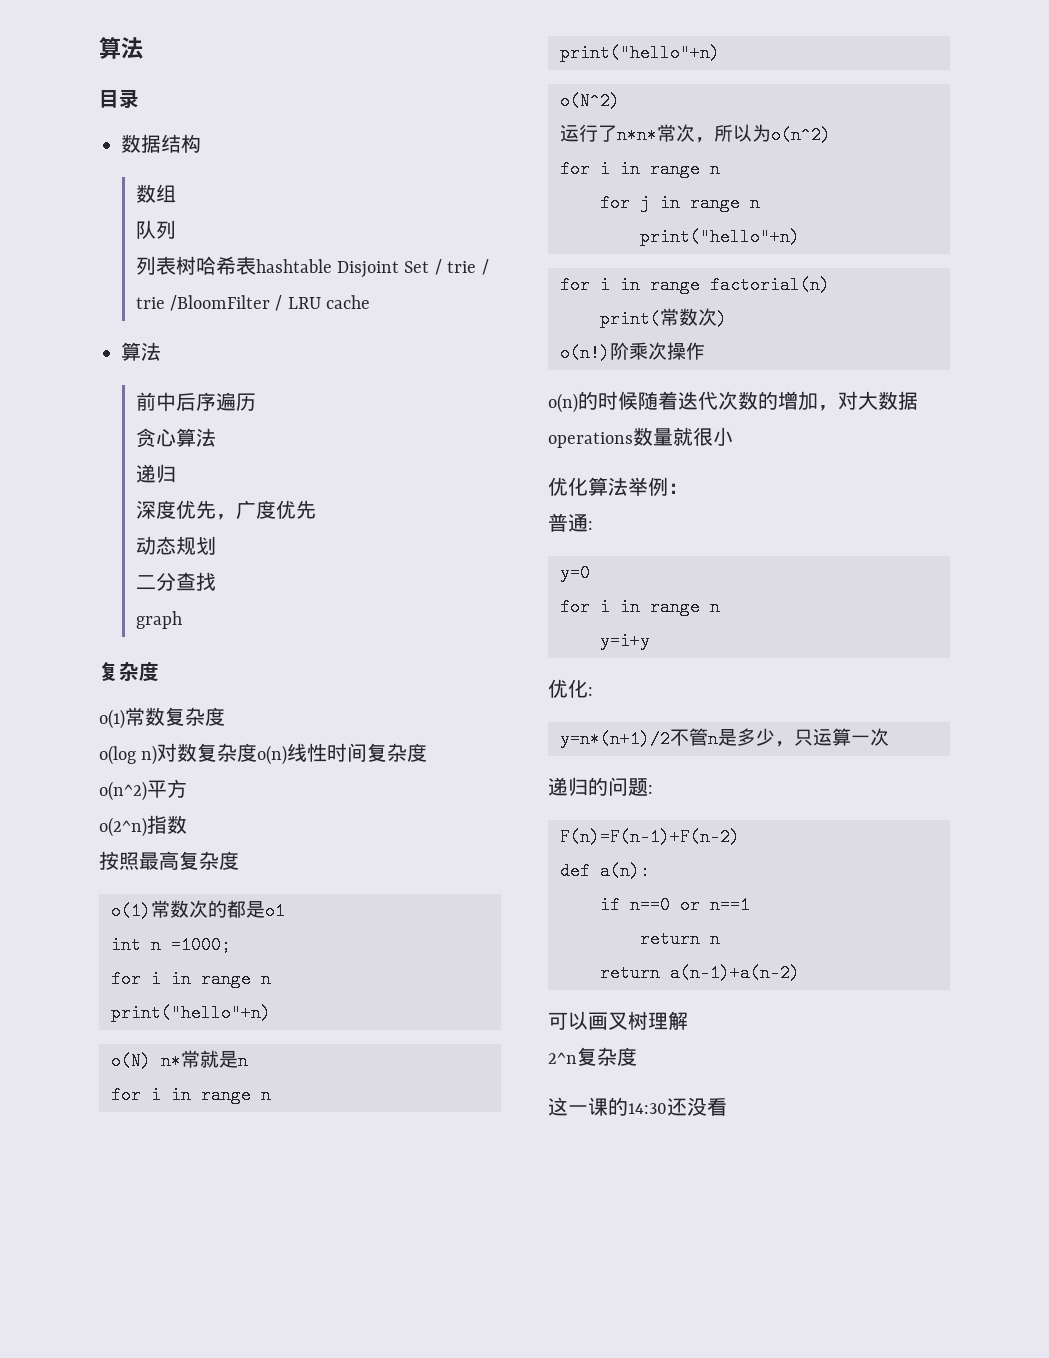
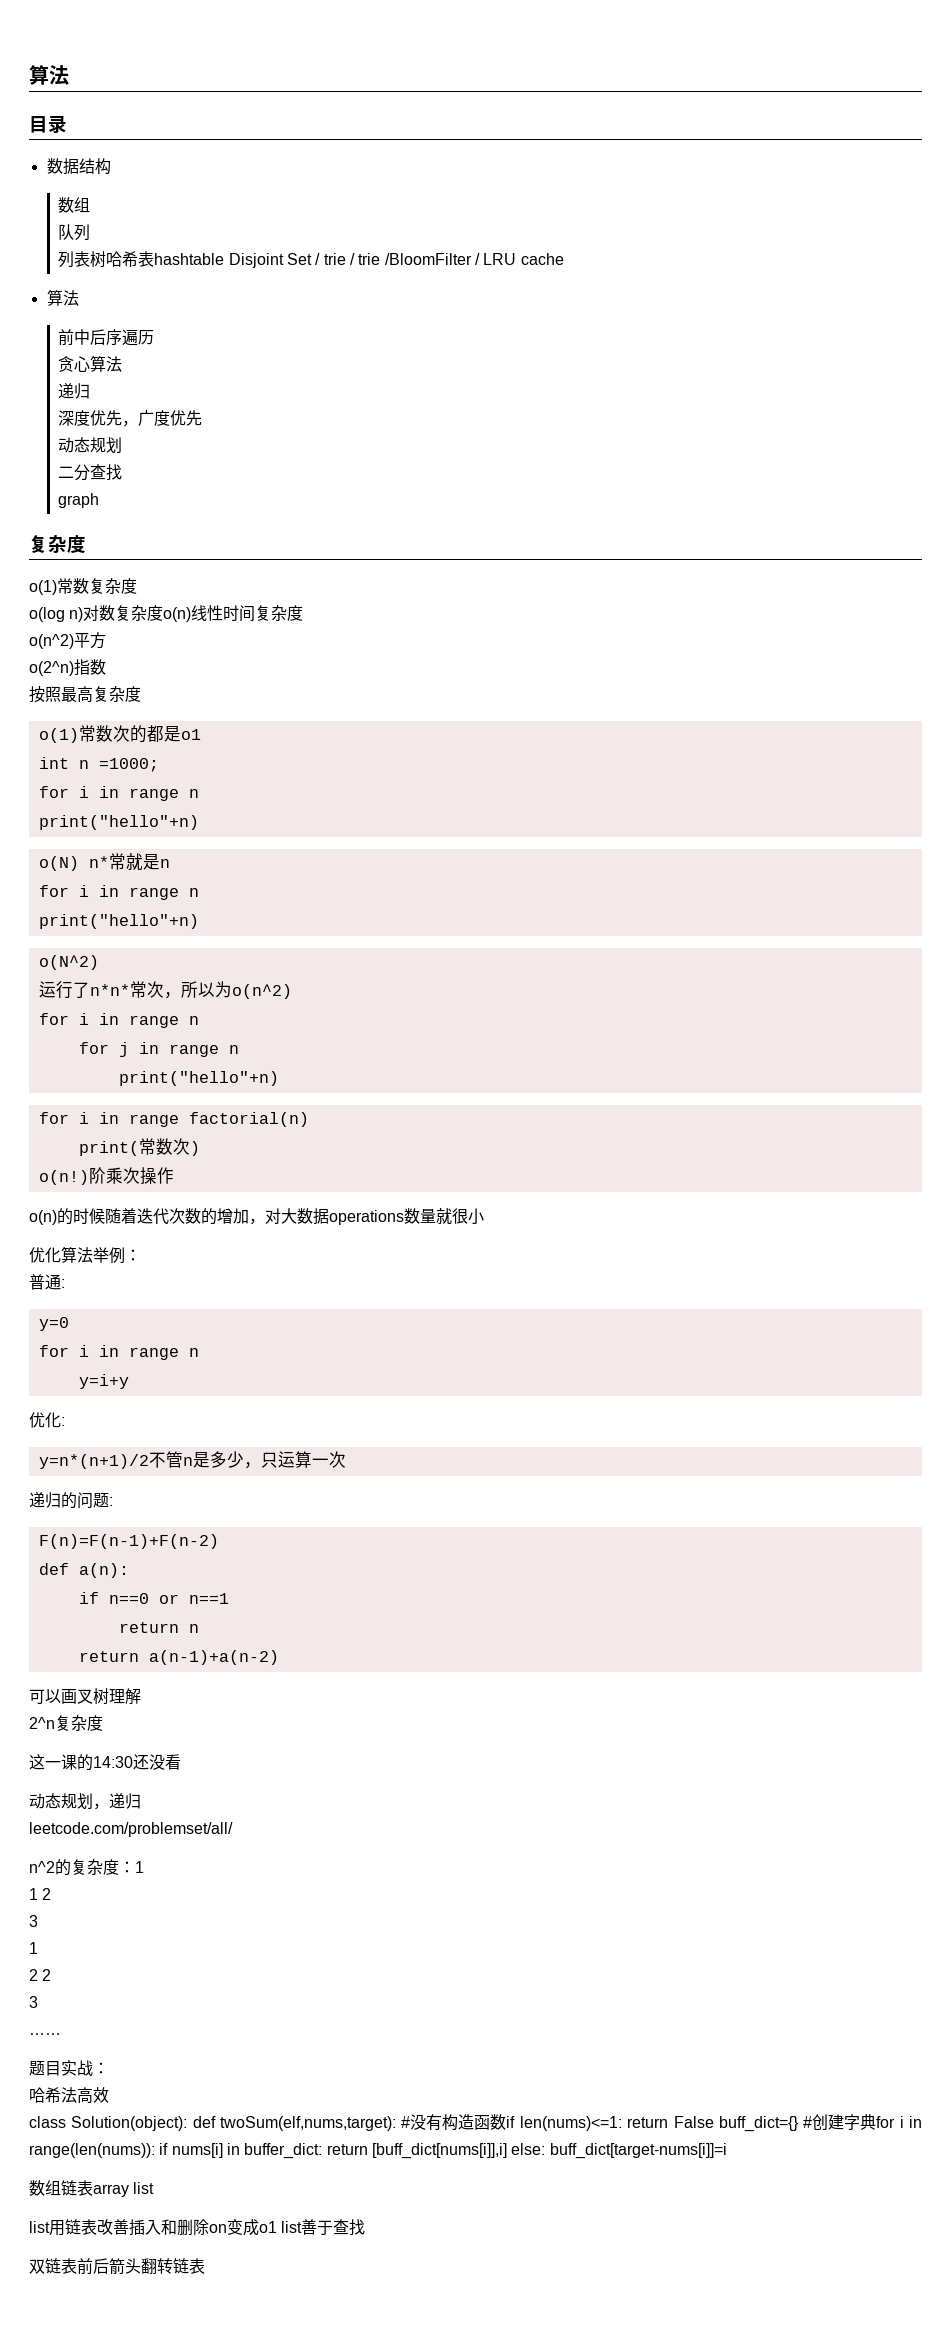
+ 动态规划，递归
+ leetcode.com/problemset/all/
+ n^2的复杂度：1
+ 1 2
+ 3
+ 1
+ 2 2
+ 3
+ ……
+ 题目实战：
+ 哈希法高效
+ class Solution(object): def twoSum(elf,nums,target): #没有构造函数if len(nums)<=1: return False buff_dict={} #创建字典for i in range(len(nums)): if nums[i] in buffer_dict: return [buff_dict[nums[i]],i] else: buff_dict[target-nums[i]]=i
+ 数组链表array list
+ list用链表改善插入和删除on变成o1 list善于查找
+ 双链表前后箭头翻转链表

